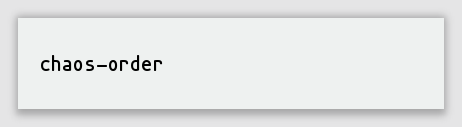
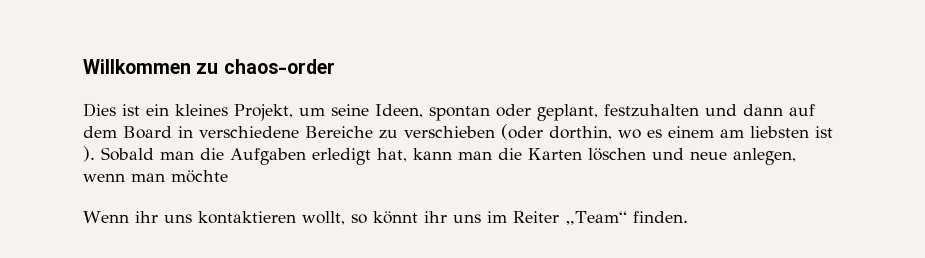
- chaos-order
+ Willkommen zu chaos-order
+ Dies ist ein kleines Projekt, um seine Ideen, spontan oder geplant, festzuhalten und dann auf dem Board in verschiedene Bereiche zu verschieben (oder dorthin, wo es einem am liebsten ist ). Sobald man die Aufgaben erledigt hat, kann man die Karten löschen und neue anlegen, wenn man möchte
+ Wenn ihr uns kontaktieren wollt, so könnt ihr uns im Reiter „Team“ finden.

